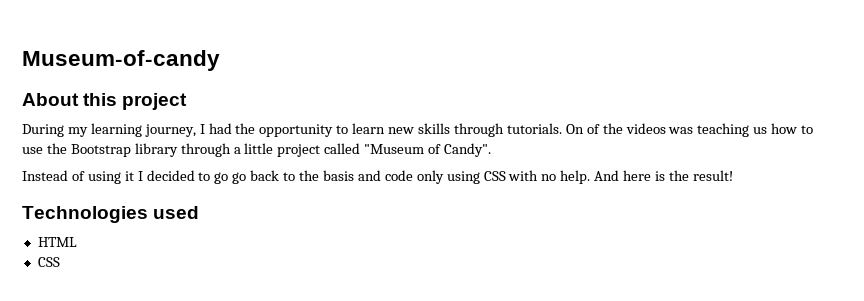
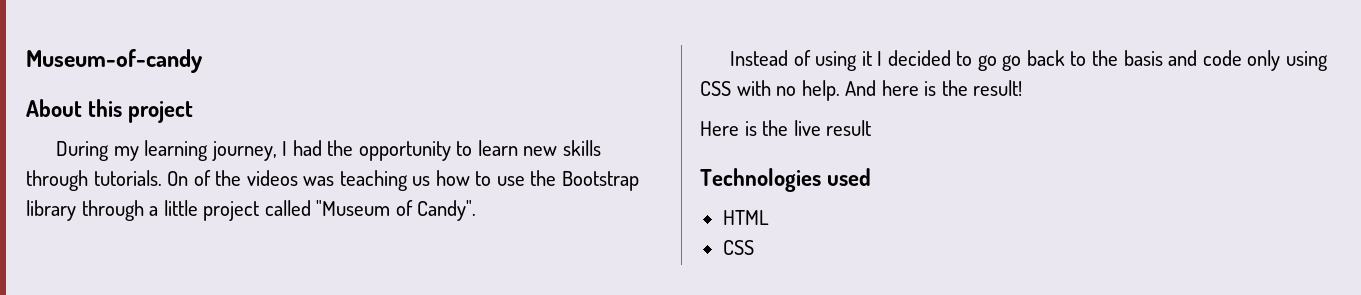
+ Here is the live result

